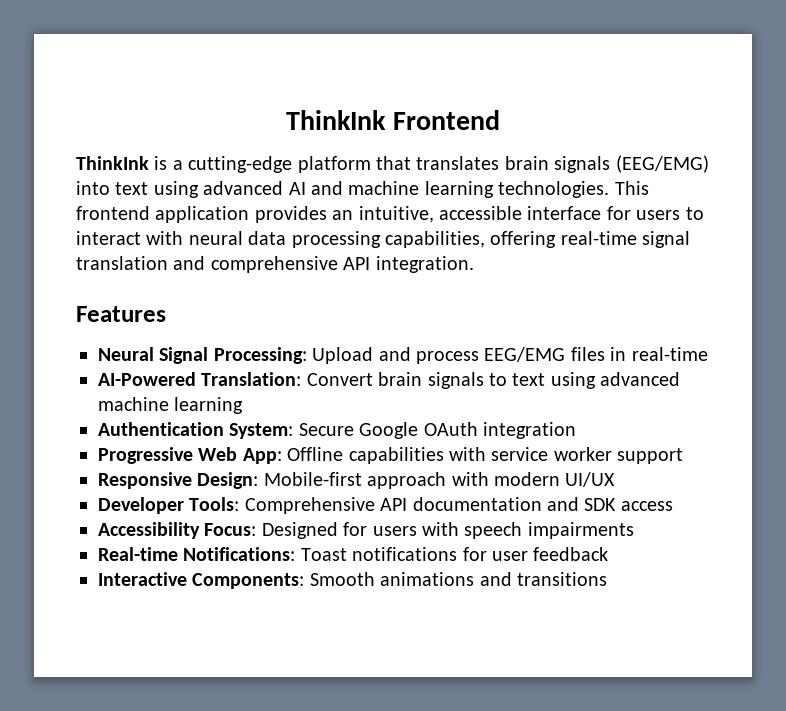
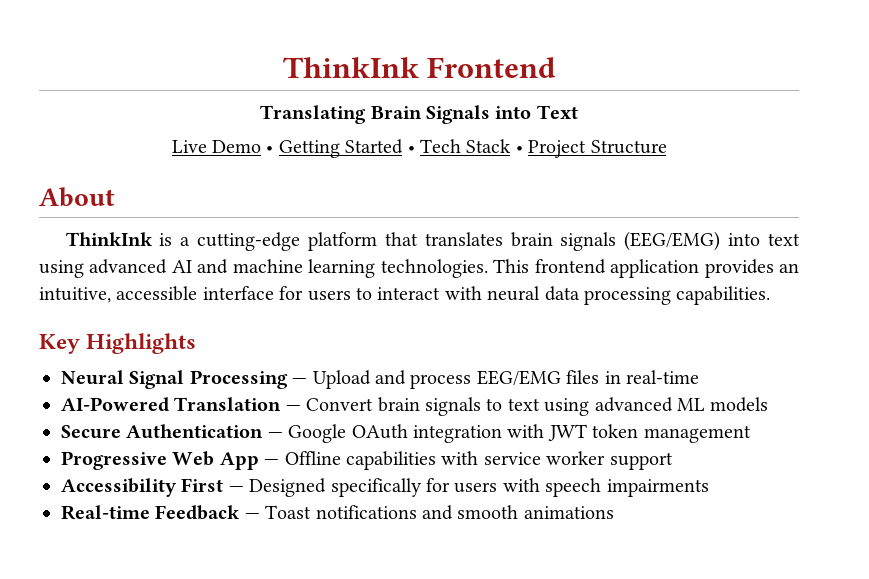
+ Translating Brain Signals into Text
+ Live Demo • Getting Started • Tech Stack • Project Structure
+ About
- This frontend application provides an intuitive, accessible interface for users to interact with neural data processing capabilities, offering real-time signal translation and comprehensive API integration.
- Features
+ This frontend application provides an intuitive, accessible interface for users to interact with neural data processing capabilities.
+ Key Highlights
- Neural Signal Processing: Upload and process EEG/EMG files in real-time
+ Neural Signal Processing — Upload and process EEG/EMG files in real-time
- AI-Powered Translation: Convert brain signals to text using advanced machine learning
- Authentication System: Secure Google OAuth integration
+ AI-Powered Translation — Convert brain signals to text using advanced ML models
+ Secure Authentication — Google OAuth integration with JWT token management
- Progressive Web App: Offline capabilities with service worker support
+ Progressive Web App — Offline capabilities with service worker support
- Responsive Design: Mobile-first approach with modern UI/UX
- Developer Tools: Comprehensive API documentation and SDK access
- Accessibility Focus: Designed for users with speech impairments
+ Accessibility First — Designed specifically for users with speech impairments
- Real-time Notifications: Toast notifications for user feedback
- Interactive Components: Smooth animations and transitions
+ Real-time Feedback — Toast notifications and smooth animations

